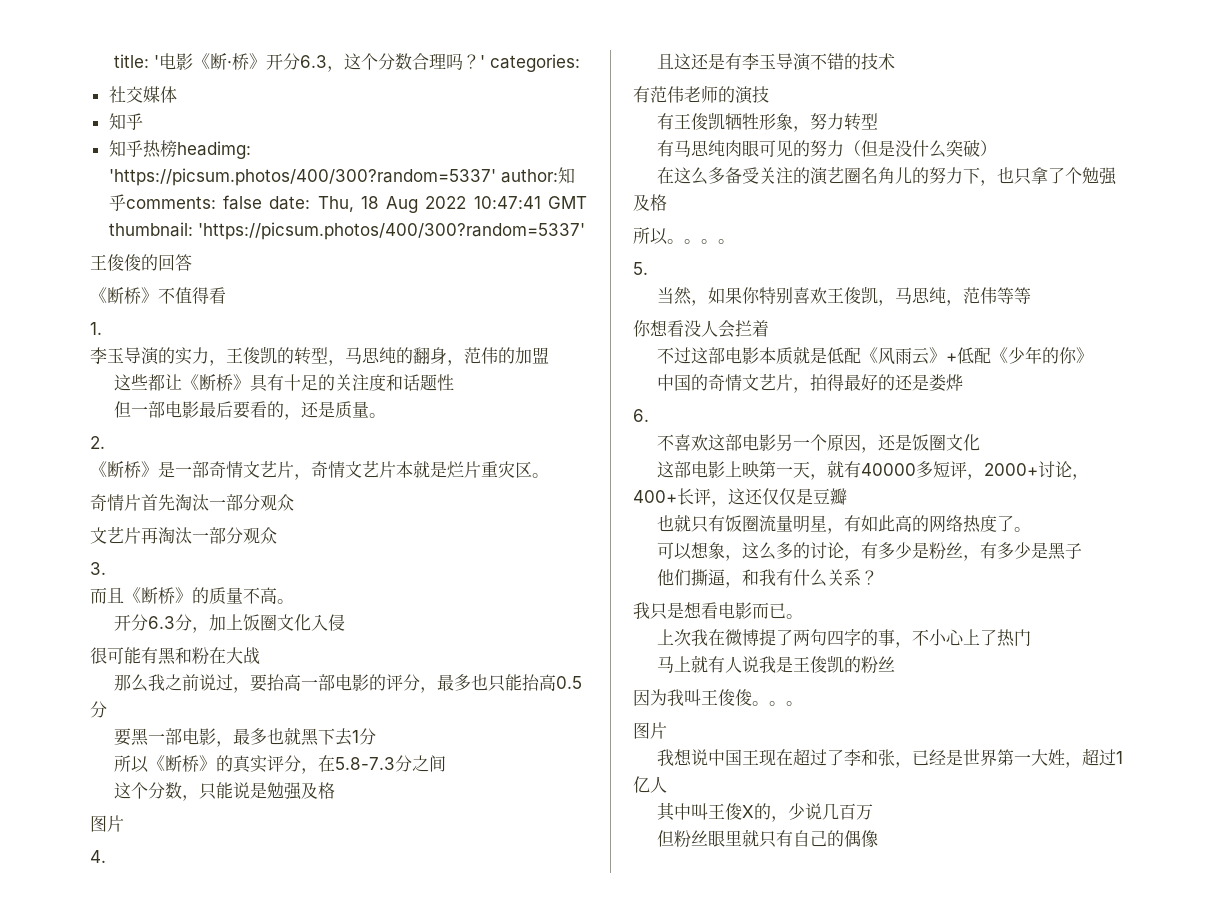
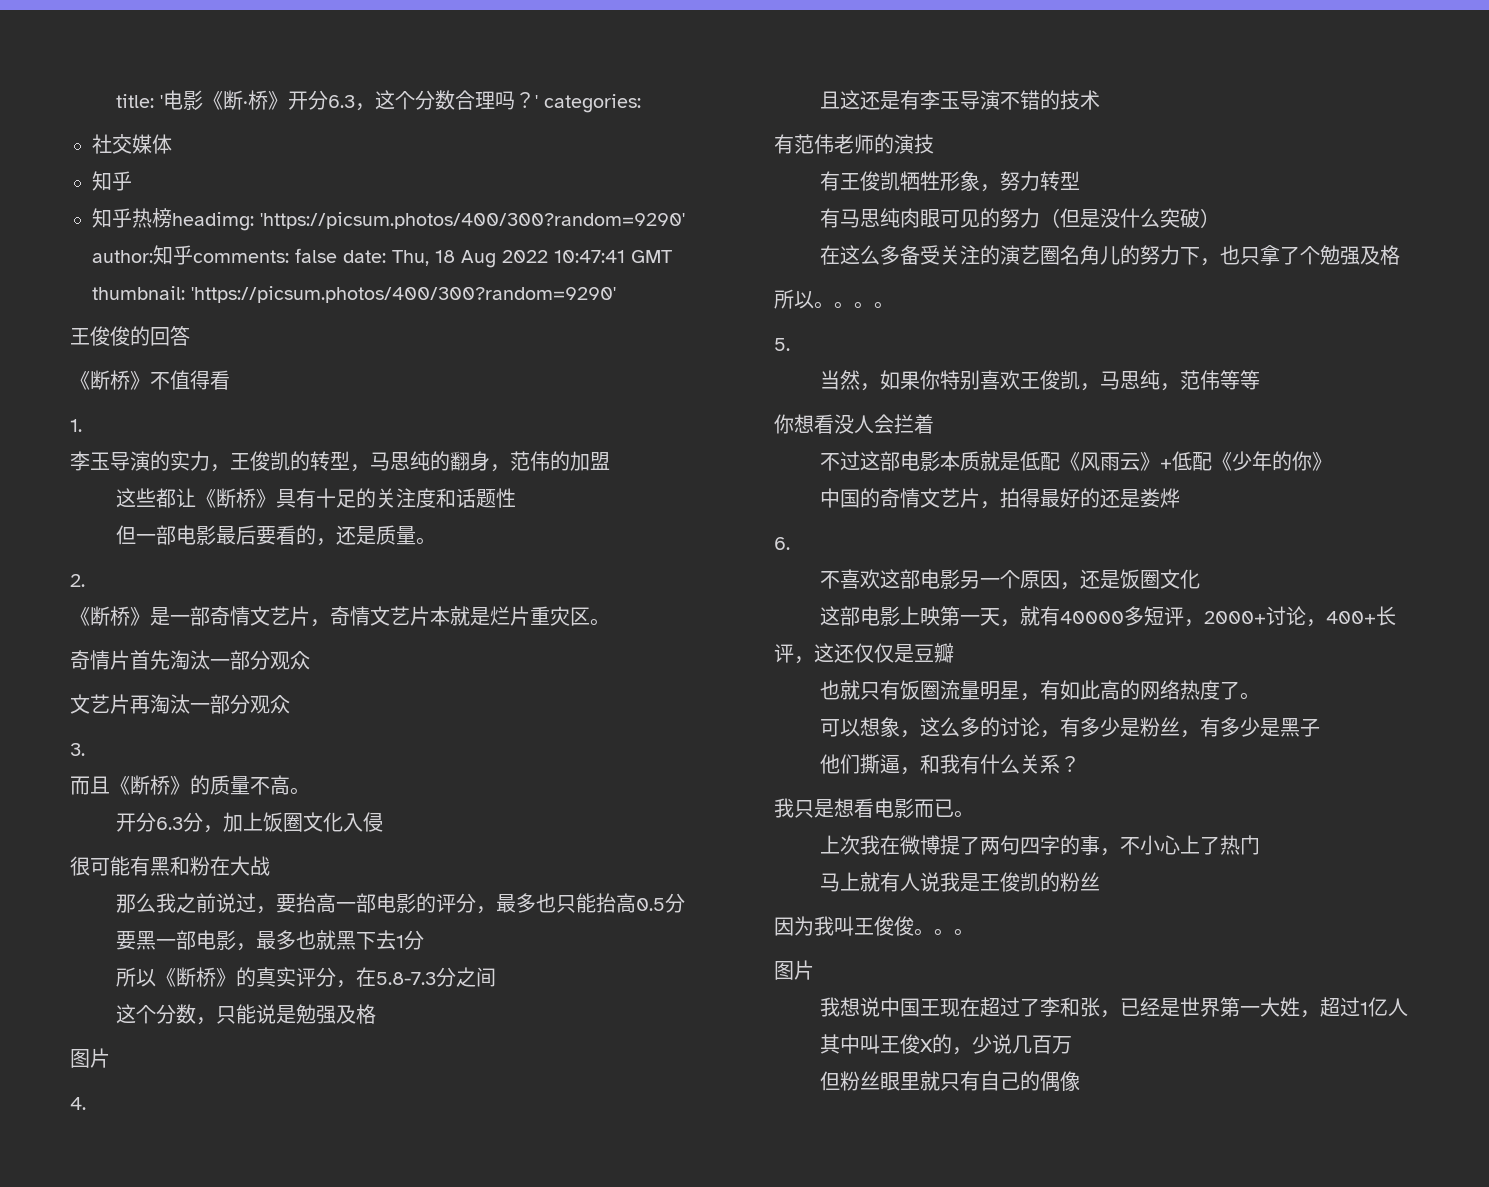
- 知乎热榜headimg: 'https://picsum.photos/400/300?random=5337' author:知乎comments: false date: Thu, 18 Aug 2022 10:47:41 GMT thumbnail: 'https://picsum.photos/400/300?random=5337'
+ 知乎热榜headimg: 'https://picsum.photos/400/300?random=9290' author:知乎comments: false date: Thu, 18 Aug 2022 10:47:41 GMT thumbnail: 'https://picsum.photos/400/300?random=9290'

